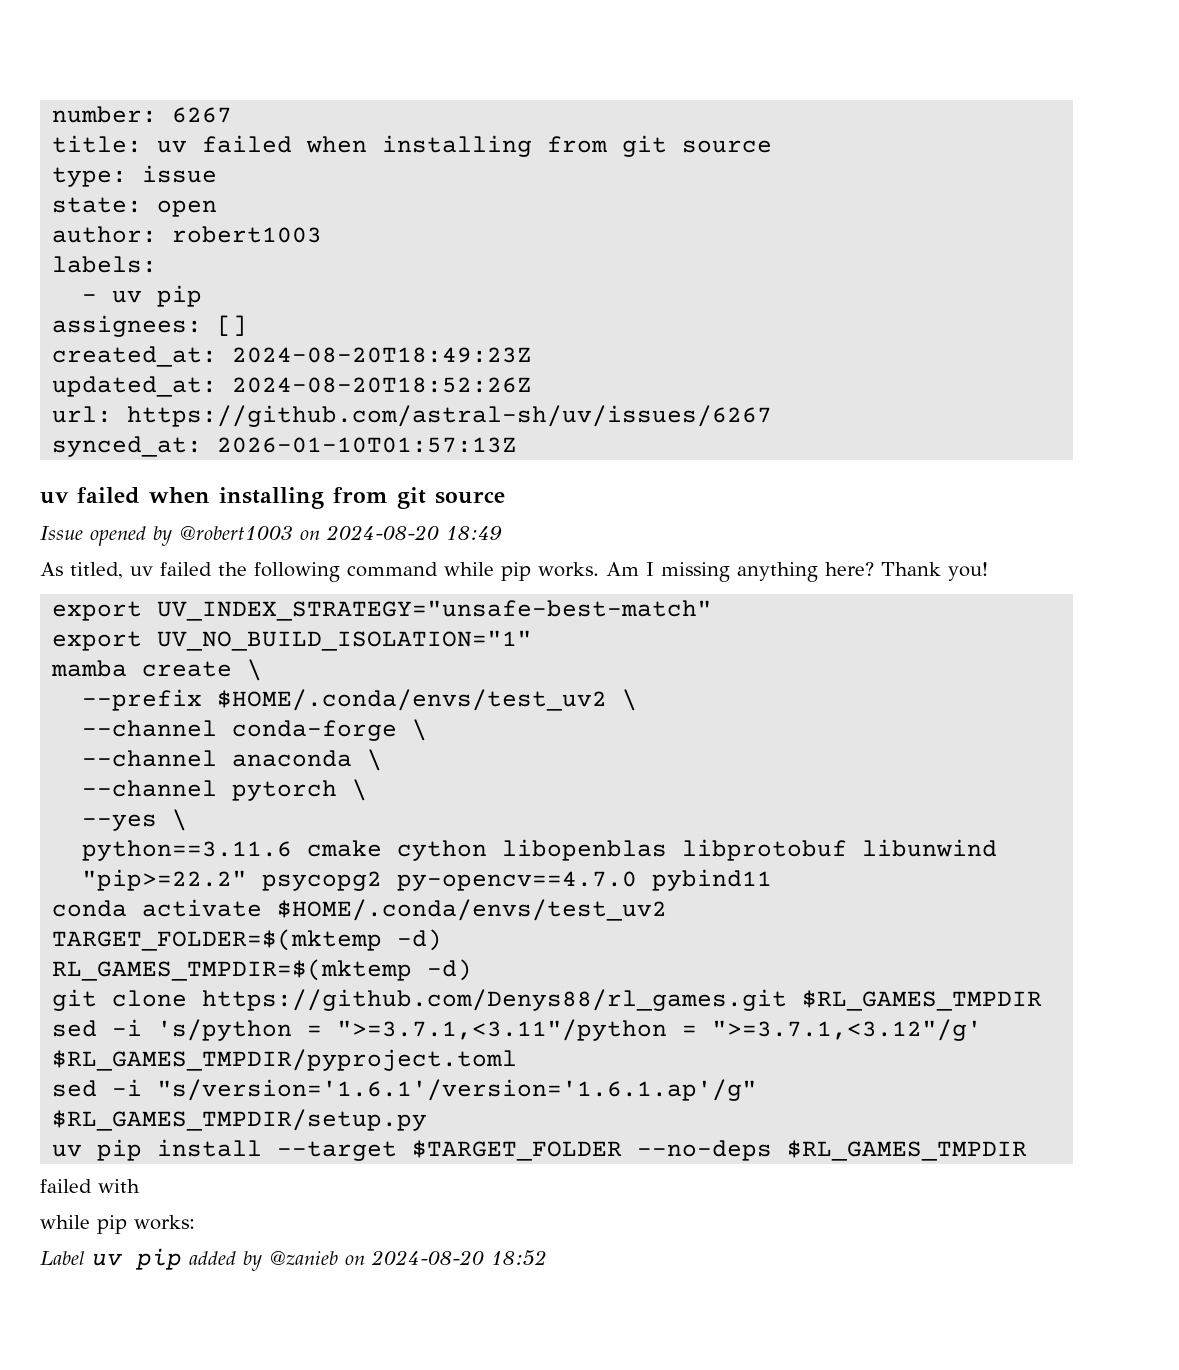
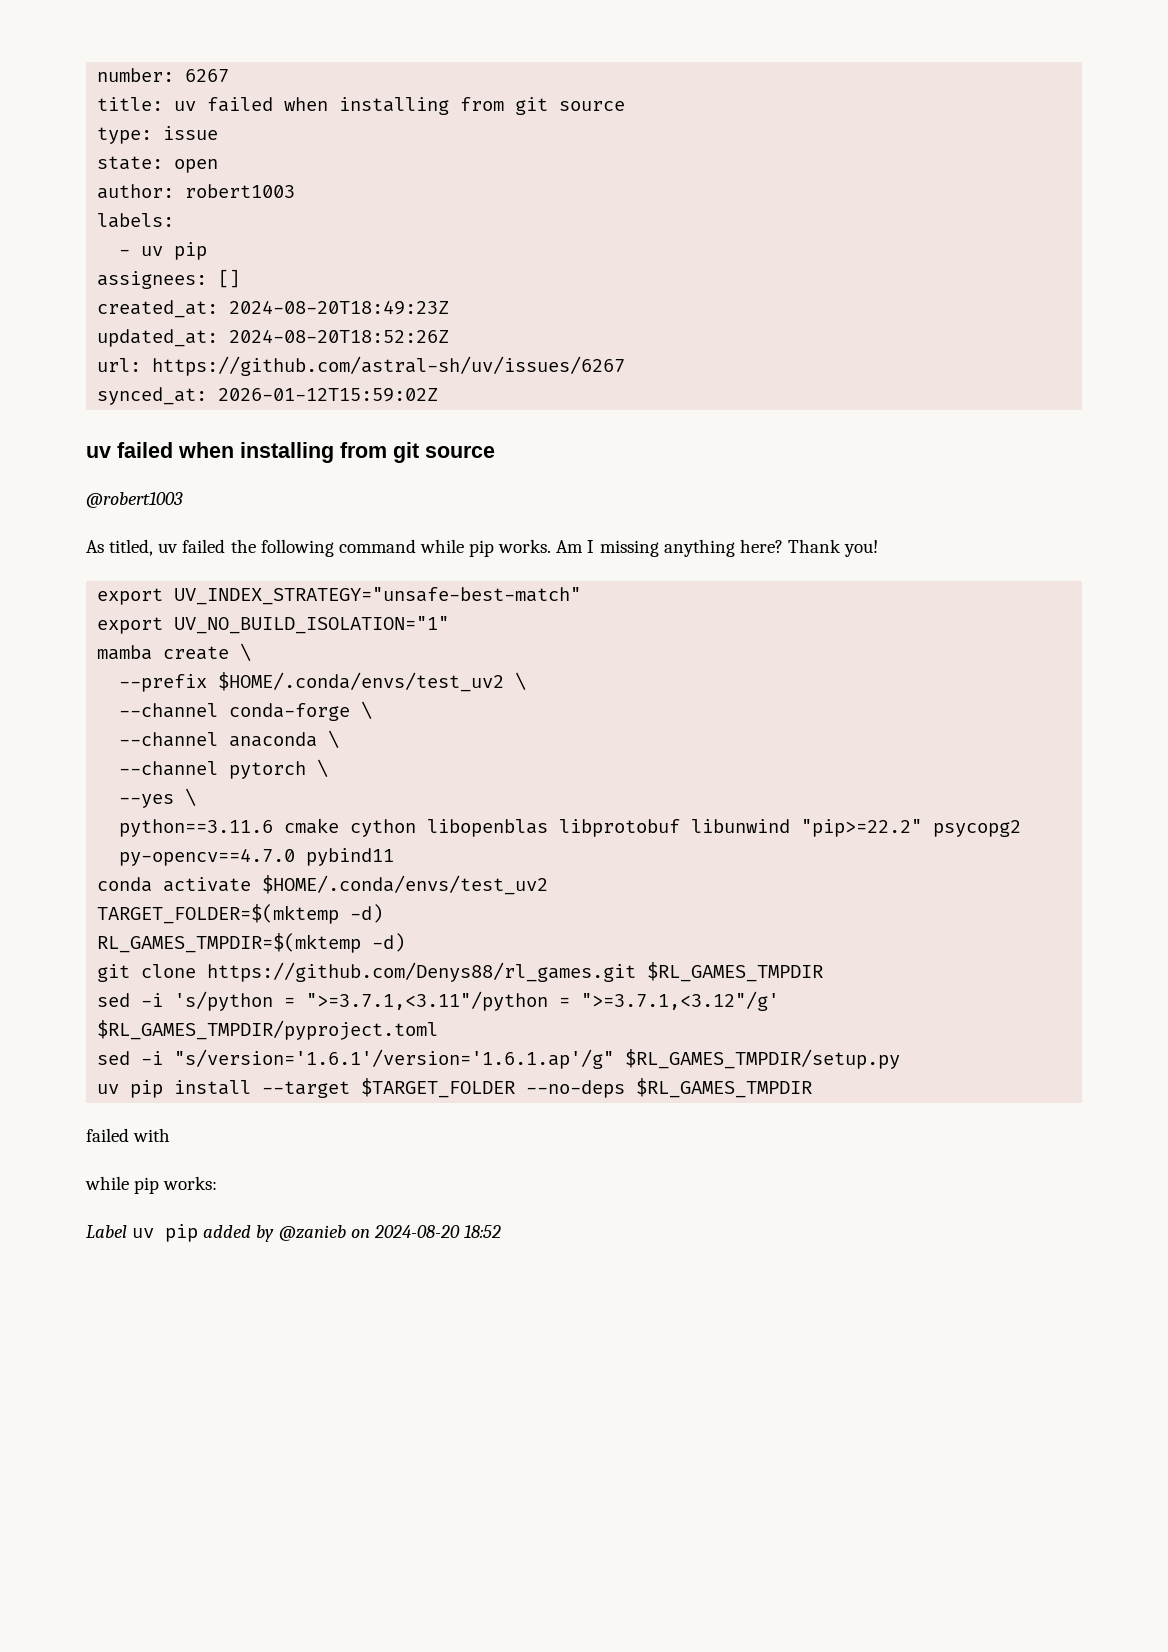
- synced_at: 2026-01-10T01:57:13Z
+ synced_at: 2026-01-12T15:59:02Z
  uv failed when installing from git source
- Issue opened by @robert1003 on 2024-08-20 18:49
+ @robert1003

